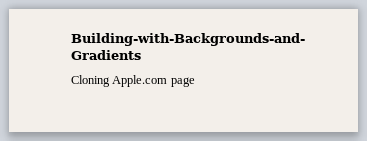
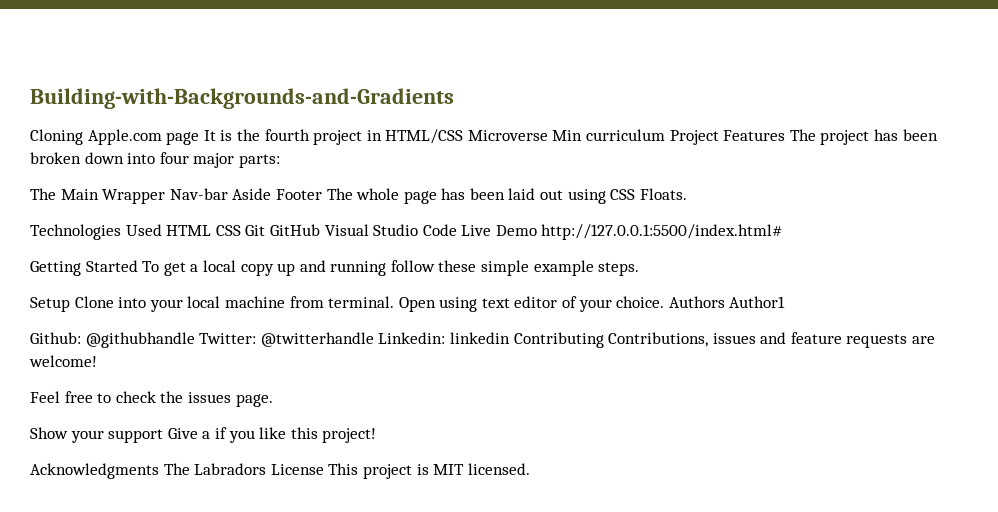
- Cloning Apple.com page
+ Cloning Apple.com page It is the fourth project in HTML/CSS Microverse Min curriculum Project Features The project has been broken down into four major parts:
+ The Main Wrapper Nav-bar Aside Footer The whole page has been laid out using CSS Floats.
+ Technologies Used HTML CSS Git GitHub Visual Studio Code Live Demo http://127.0.0.1:5500/index.html#
+ Getting Started To get a local copy up and running follow these simple example steps.
+ Setup Clone into your local machine from terminal. Open using text editor of your choice. Authors Author1
+ Github: @githubhandle Twitter: @twitterhandle Linkedin: linkedin Contributing Contributions, issues and feature requests are welcome!
+ Feel free to check the issues page.
+ Show your support Give a if you like this project!
+ Acknowledgments The Labradors License This project is MIT licensed.

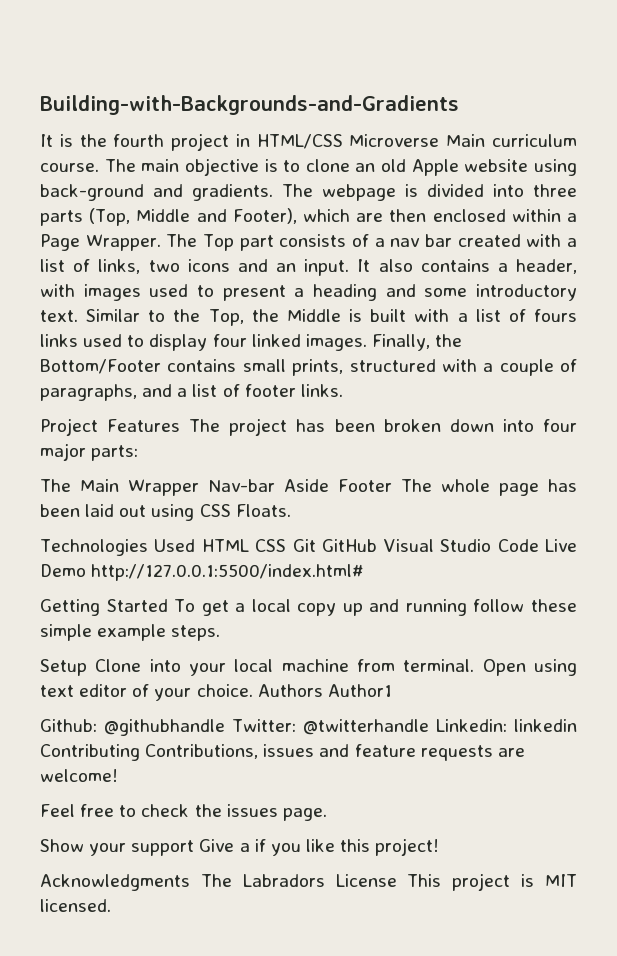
- Cloning Apple.com page It is the fourth project in HTML/CSS Microverse Min curriculum Project Features The project has been broken down into four major parts:
+ It is the fourth project in HTML/CSS Microverse Main curriculum course. The main objective is to clone an old Apple website using back-ground and gradients. The webpage is divided into three parts (Top, Middle and Footer), which are then enclosed within a Page Wrapper. The Top part consists of a nav bar created with a list of links, two icons and an input. It also contains a header, with images used to present a heading and some introductory text. Similar to the Top, the Middle is built with a list of fours links used to display four linked images. Finally, the Bottom/Footer contains small prints, structured with a couple of paragraphs, and a list of footer links.
+ Project Features The project has been broken down into four major parts:

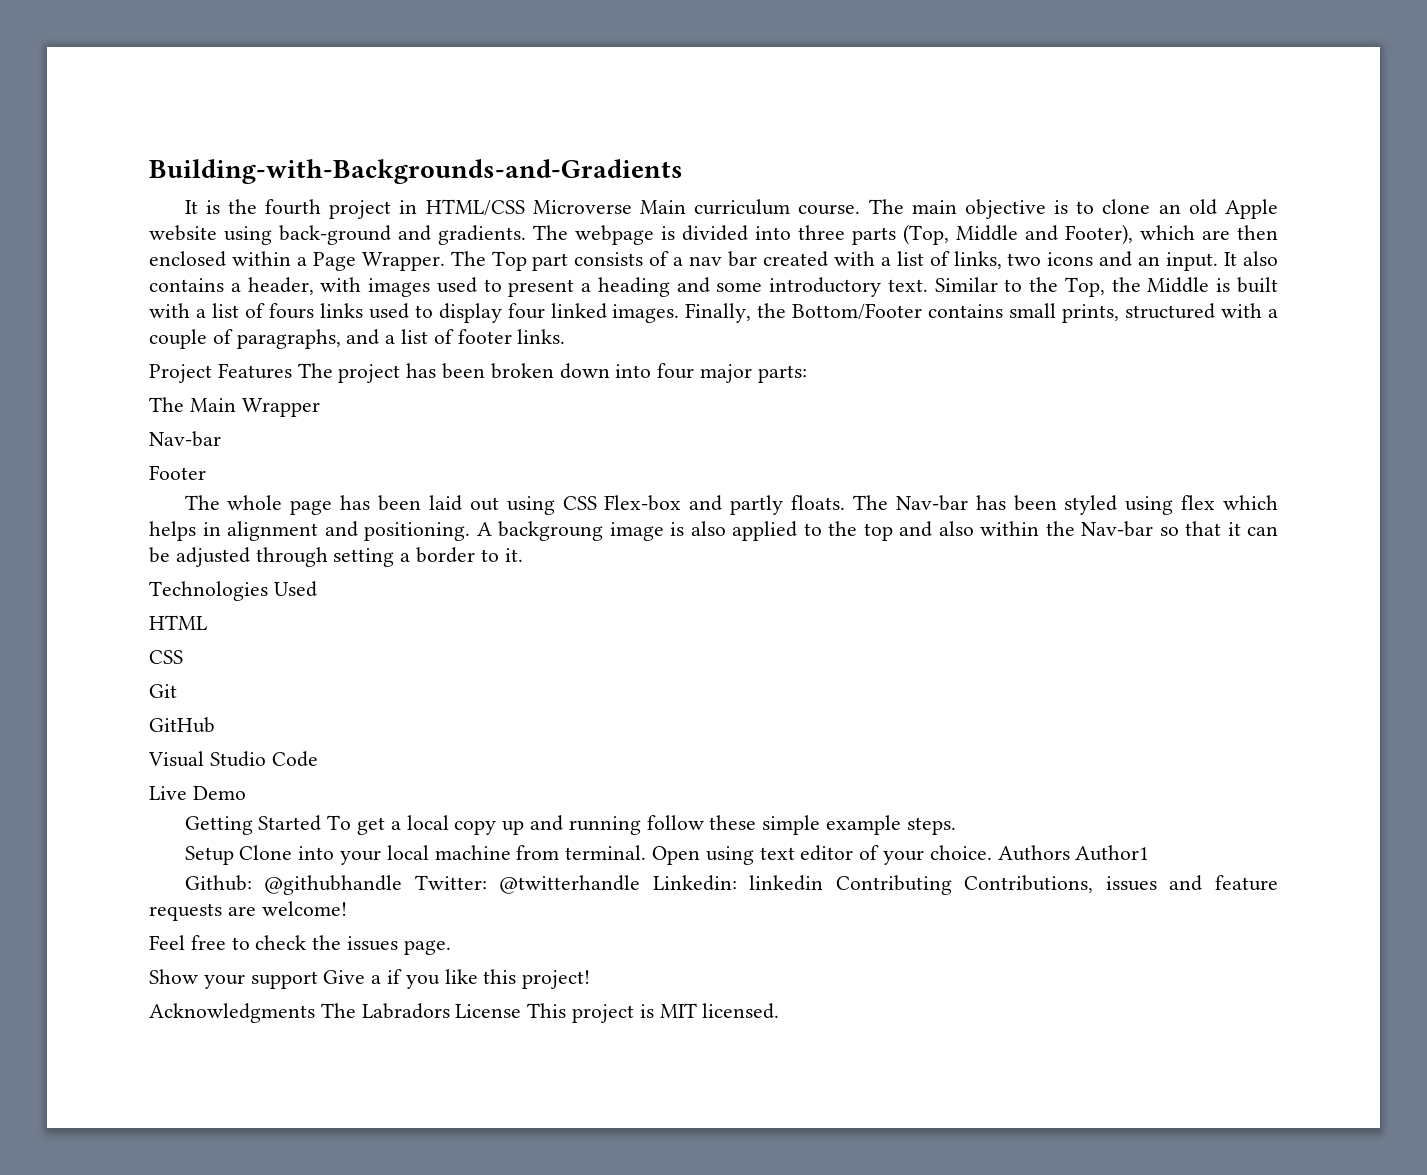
- The Main Wrapper Nav-bar Aside Footer The whole page has been laid out using CSS Floats.
+ The Main Wrapper
+ Nav-bar
+ Footer
+ The whole page has been laid out using CSS Flex-box and partly floats. The Nav-bar has been styled using flex which helps in alignment and positioning. A backgroung image is also applied to the top and also within the Nav-bar so that it can be adjusted through setting a border to it.
- Technologies Used HTML CSS Git GitHub Visual Studio Code Live Demo http://127.0.0.1:5500/index.html#
+ Technologies Used
+ HTML
+ CSS
+ Git
+ GitHub
+ Visual Studio Code
+ Live Demo

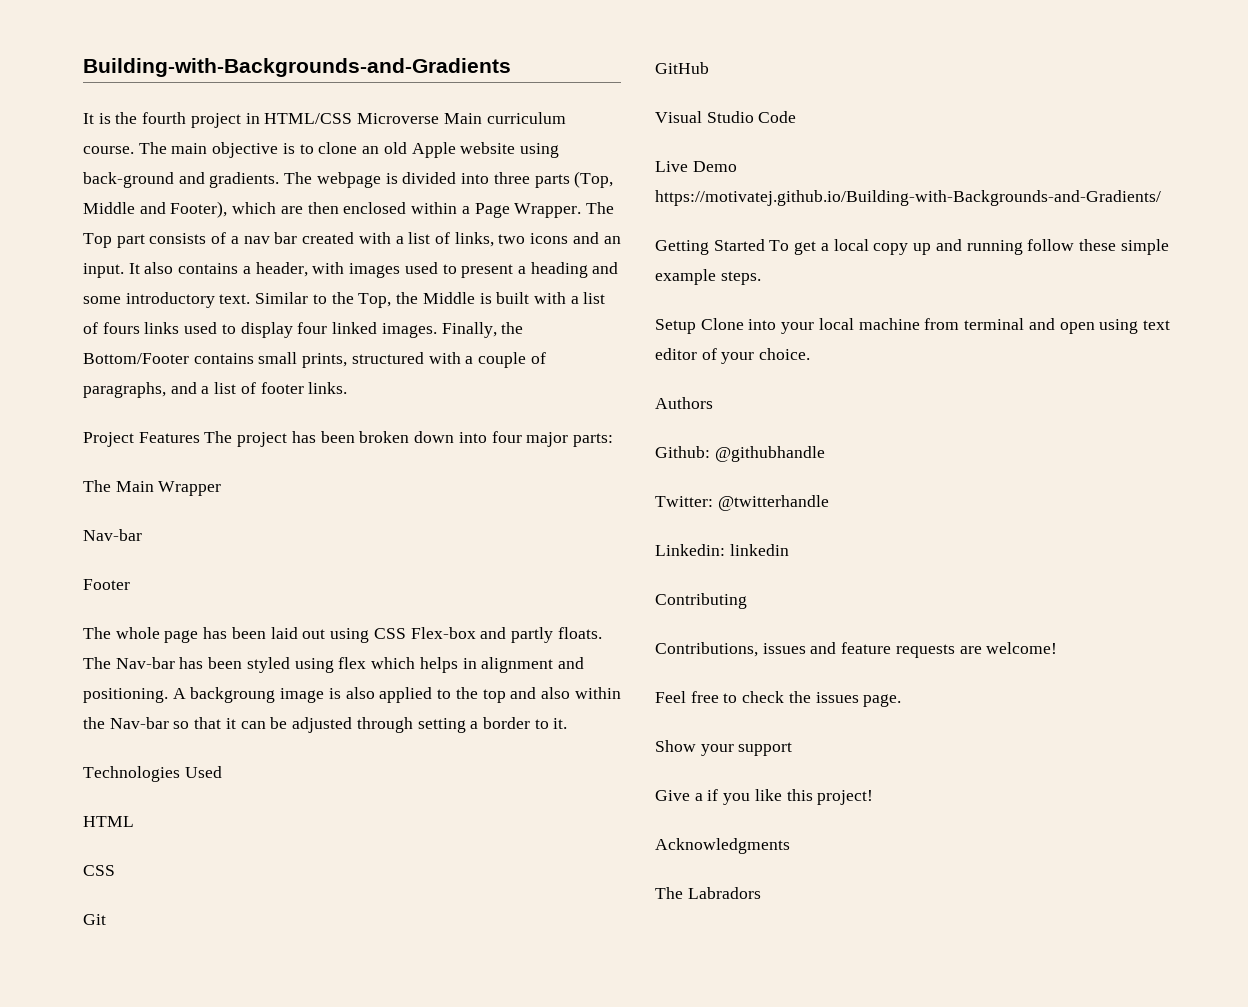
- Live Demo
+ Live Demo https://motivatej.github.io/Building-with-Backgrounds-and-Gradients/
- Setup Clone into your local machine from terminal. Open using text editor of your choice. Authors Author1
+ Setup Clone into your local machine from terminal and open using text editor of your choice.
+ Authors
- Github: @githubhandle Twitter: @twitterhandle Linkedin: linkedin Contributing Contributions, issues and feature requests are welcome!
+ Github: @githubhandle
+ Twitter: @twitterhandle
+ Linkedin: linkedin
+ Contributing
+ Contributions, issues and feature requests are welcome!
- Show your support Give a if you like this project!
+ Show your support
+ Give a if you like this project!
- Acknowledgments The Labradors License This project is MIT licensed.
+ Acknowledgments
+ The Labradors

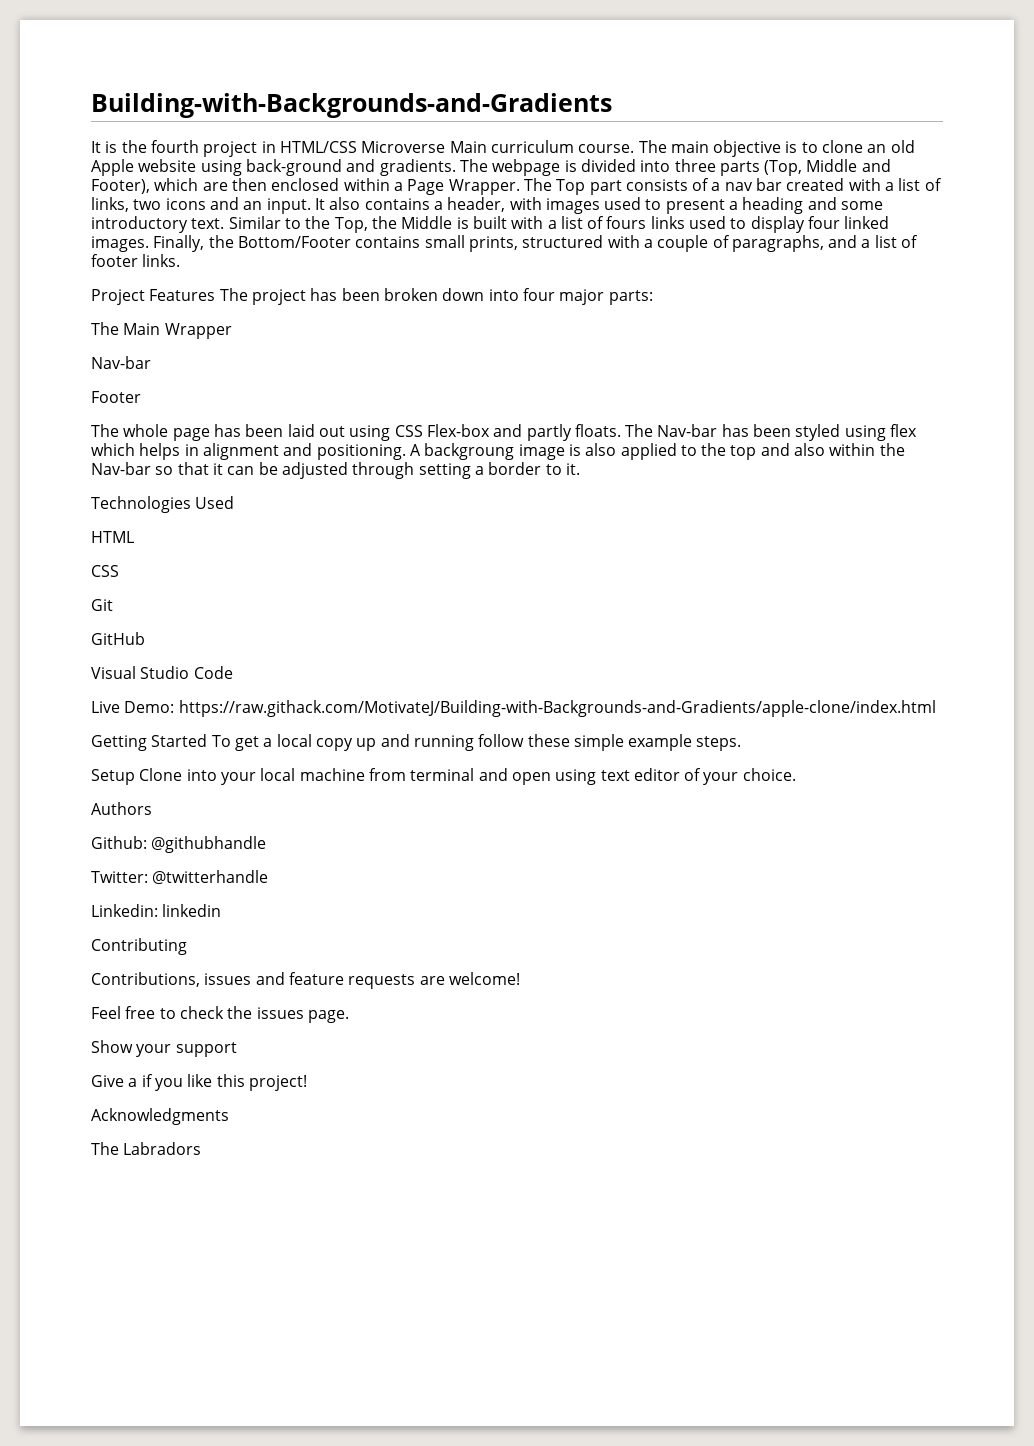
- Live Demo https://motivatej.github.io/Building-with-Backgrounds-and-Gradients/
+ Live Demo: https://raw.githack.com/MotivateJ/Building-with-Backgrounds-and-Gradients/apple-clone/index.html

